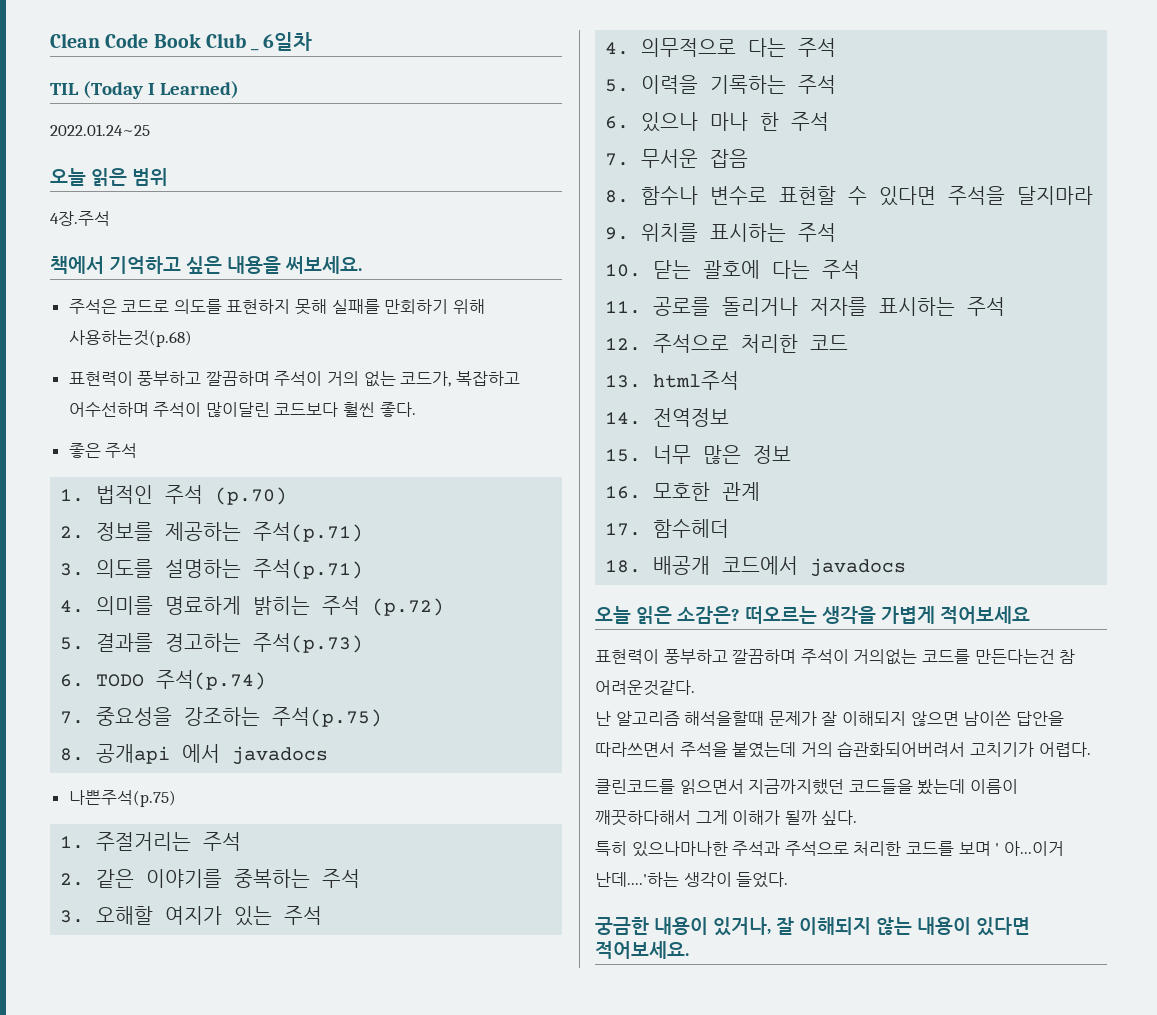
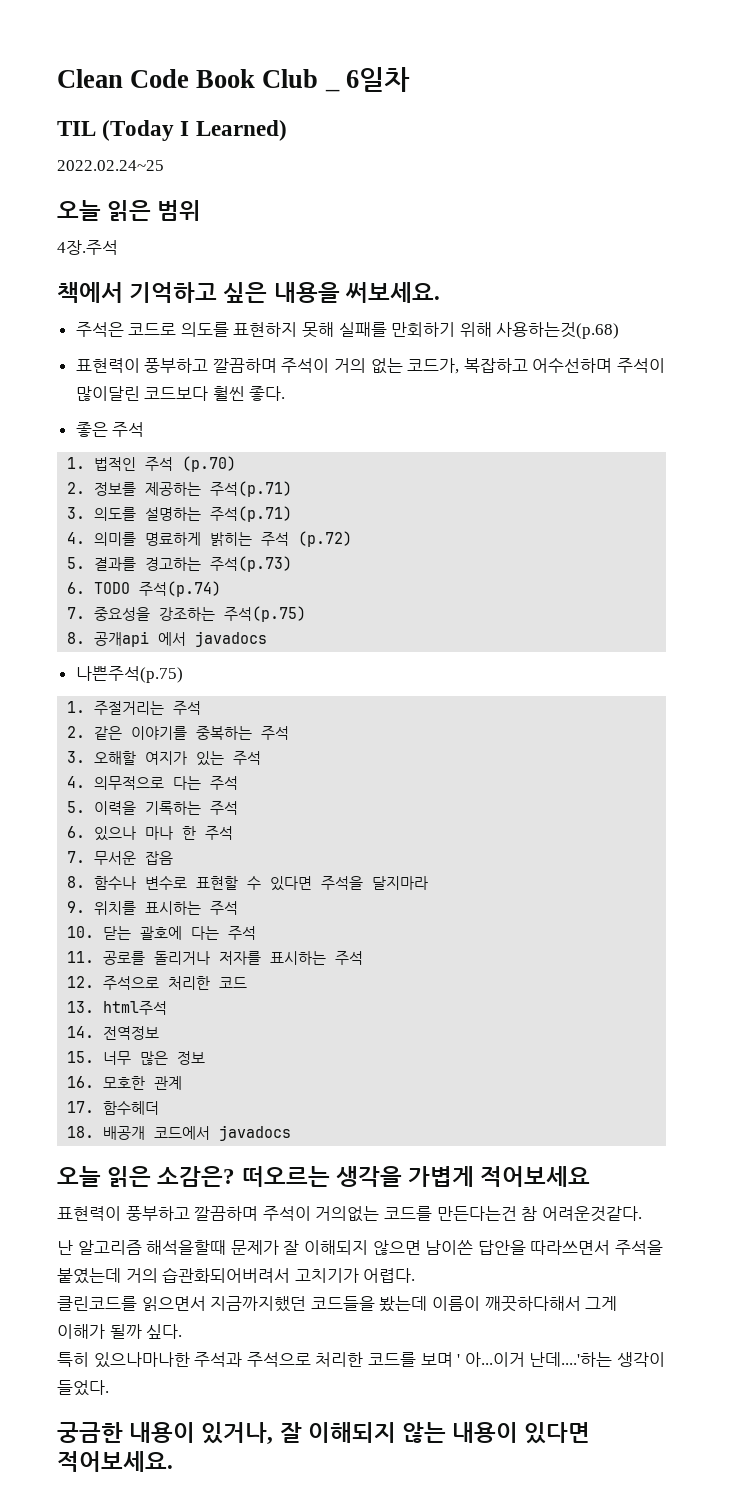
- 2022.01.24~25
+ 2022.02.24~25

